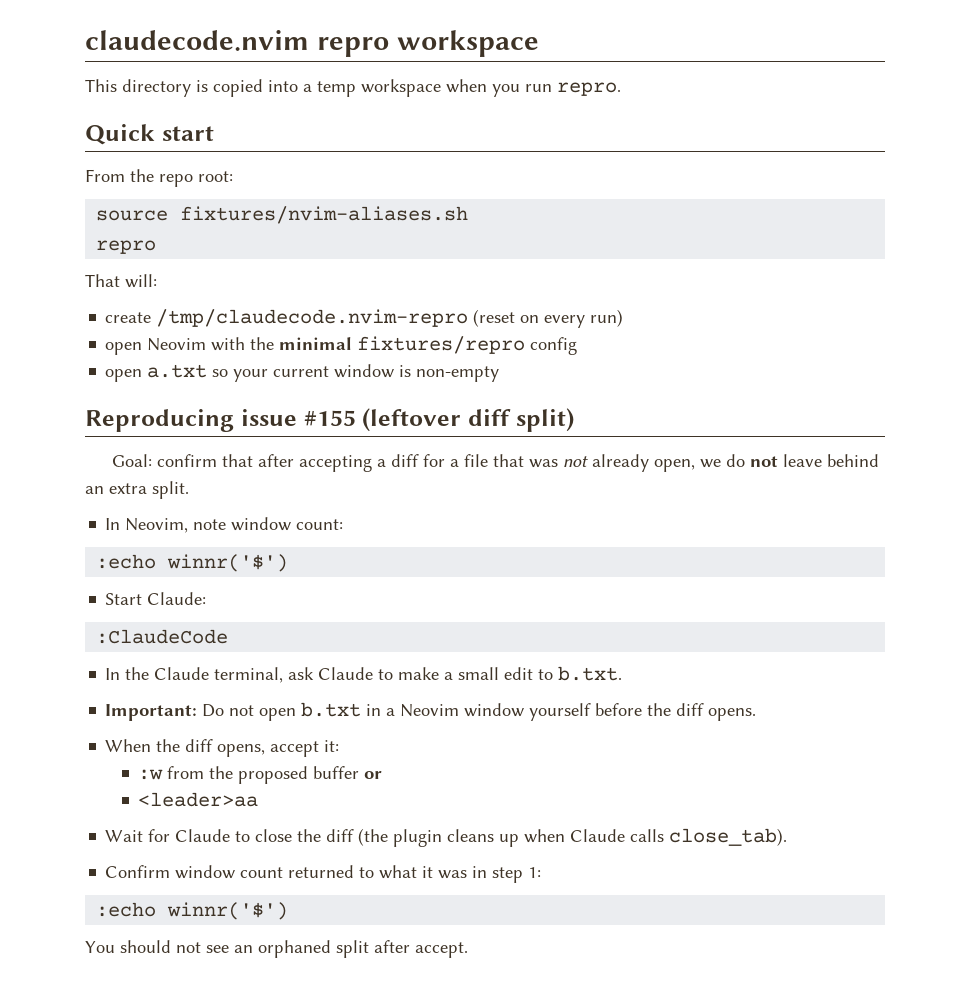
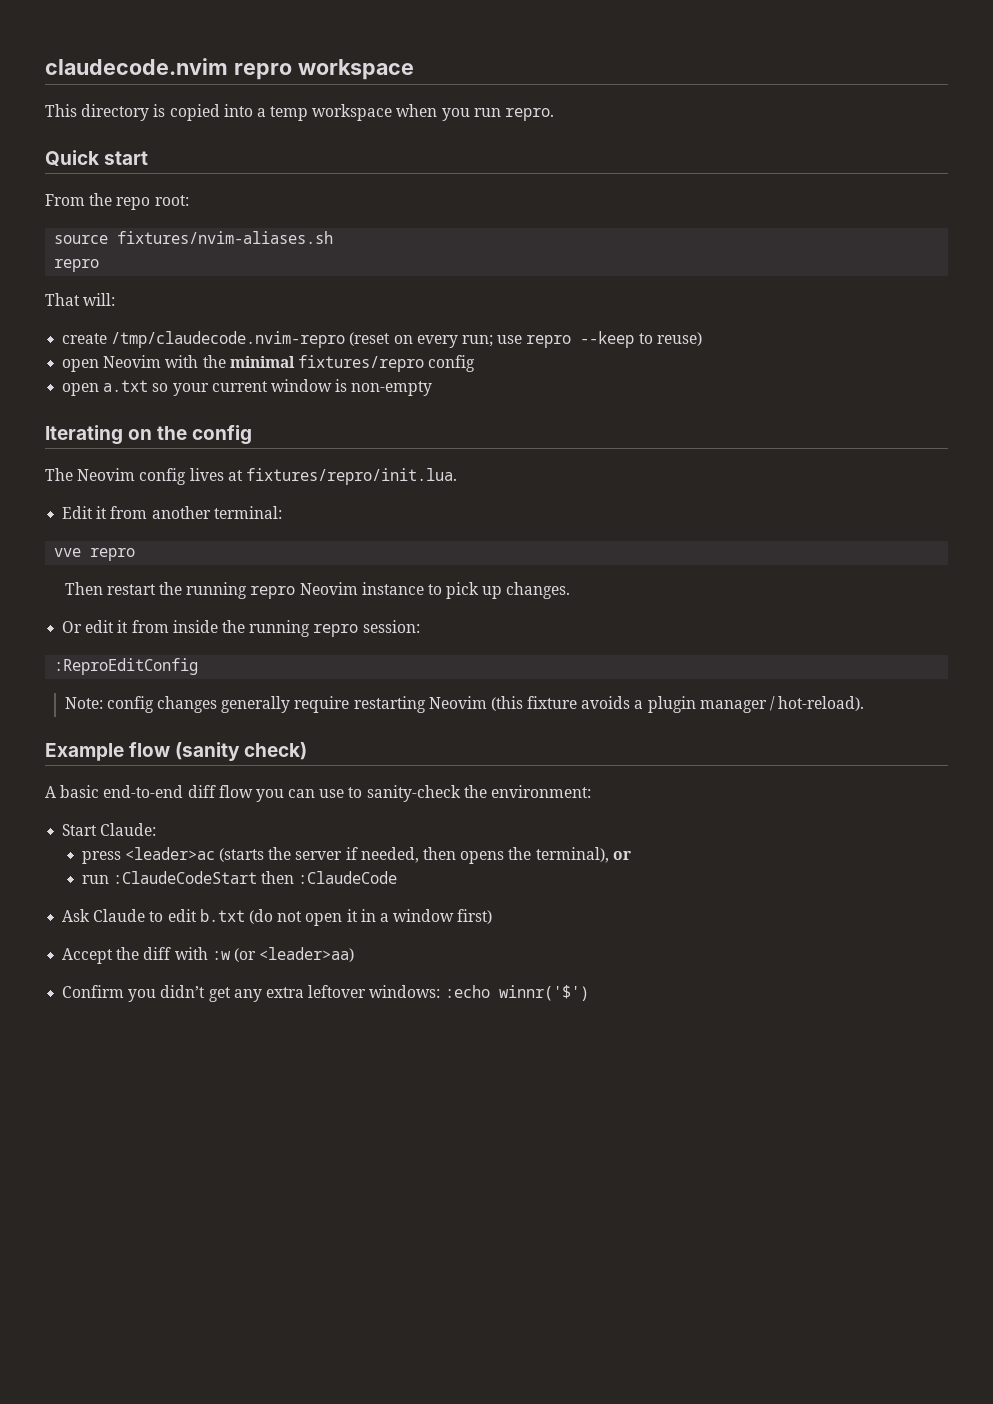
- create /tmp/claudecode.nvim-repro (reset on every run)
+ create /tmp/claudecode.nvim-repro (reset on every run; use repro --keep to reuse)
- Reproducing issue #155 (leftover diff split)
- Goal: confirm that after accepting a diff for a file that was not already open, we do not leave behind an extra split.
- In Neovim, note window count:
- :echo winnr('$')
+ Iterating on the config
+ The Neovim config lives at fixtures/repro/init.lua.
+ Edit it from another terminal:
+ vve repro
+ Then restart the running repro Neovim instance to pick up changes.
+ Or edit it from inside the running repro session:
+ :ReproEditConfig
+ Note: config changes generally require restarting Neovim (this fixture avoids a plugin manager / hot-reload).
+ Example flow (sanity check)
+ A basic end-to-end diff flow you can use to sanity-check the environment:
  Start Claude:
- :ClaudeCode
- In the Claude terminal, ask Claude to make a small edit to b.txt.
- Important: Do not open b.txt in a Neovim window yourself before the diff opens.
- When the diff opens, accept it:
- :w from the proposed buffer or
- <leader>aa
- Wait for Claude to close the diff (the plugin cleans up when Claude calls close_tab).
- Confirm window count returned to what it was in step 1:
- :echo winnr('$')
- You should not see an orphaned split after accept.
+ press <leader>ac (starts the server if needed, then opens the terminal), or
+ run :ClaudeCodeStart then :ClaudeCode
+ Ask Claude to edit b.txt (do not open it in a window first)
+ Accept the diff with :w (or <leader>aa)
+ Confirm you didn’t get any extra leftover windows: :echo winnr('$')

